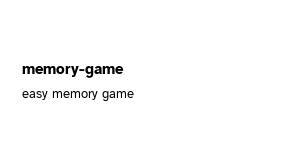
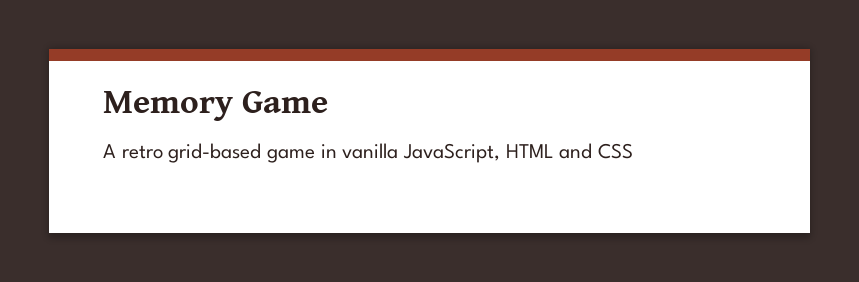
- memory-game
- easy memory game
+ Memory Game
+ A retro grid-based game in vanilla JavaScript, HTML and CSS

